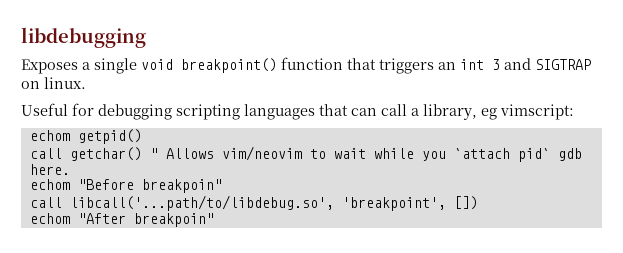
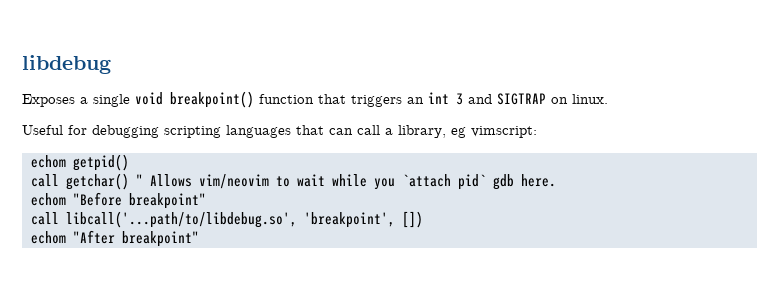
- libdebugging
+ libdebug
- echom "Before breakpoin"
+ echom "Before breakpoint"
- echom "After breakpoin"
+ echom "After breakpoint"

